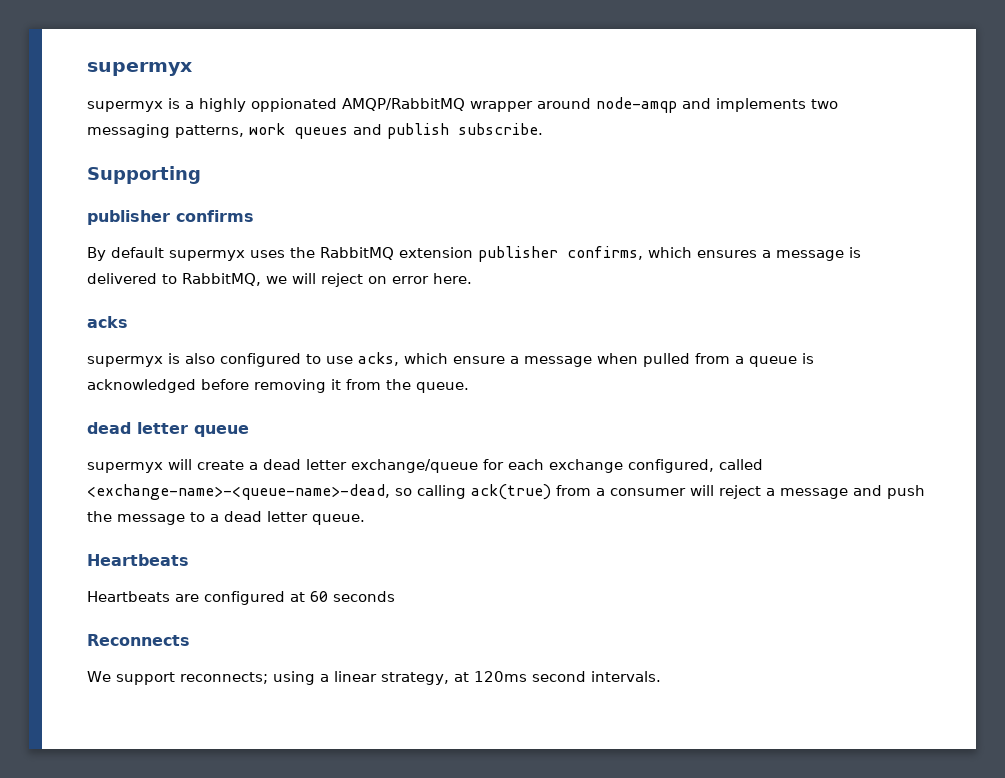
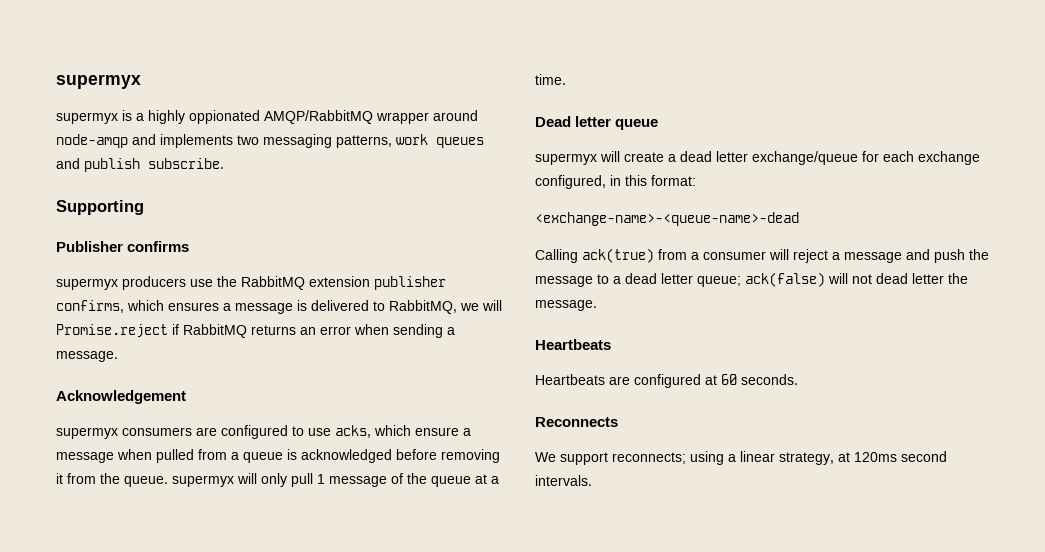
- publisher confirms
+ Publisher confirms
- By default supermyx uses the RabbitMQ extension publisher confirms, which ensures a message is delivered to RabbitMQ, we will reject on error here.
- acks
- supermyx is also configured to use acks, which ensure a message when pulled from a queue is acknowledged before removing it from the queue.
- dead letter queue
+ supermyx producers use the RabbitMQ extension publisher confirms, which ensures a message is delivered to RabbitMQ, we will Promise.reject if RabbitMQ returns an error when sending a message.
+ Acknowledgement
+ supermyx consumers are configured to use acks, which ensure a message when pulled from a queue is acknowledged before removing it from the queue. supermyx will only pull 1 message of the queue at a time.
+ Dead letter queue
- supermyx will create a dead letter exchange/queue for each exchange configured, called <exchange-name>-<queue-name>-dead, so calling ack(true) from a consumer will reject a message and push the message to a dead letter queue.
+ supermyx will create a dead letter exchange/queue for each exchange configured, in this format:
+ <exchange-name>-<queue-name>-dead
+ Calling ack(true) from a consumer will reject a message and push the message to a dead letter queue; ack(false) will not dead letter the message.
- Heartbeats are configured at 60 seconds
+ Heartbeats are configured at 60 seconds.

